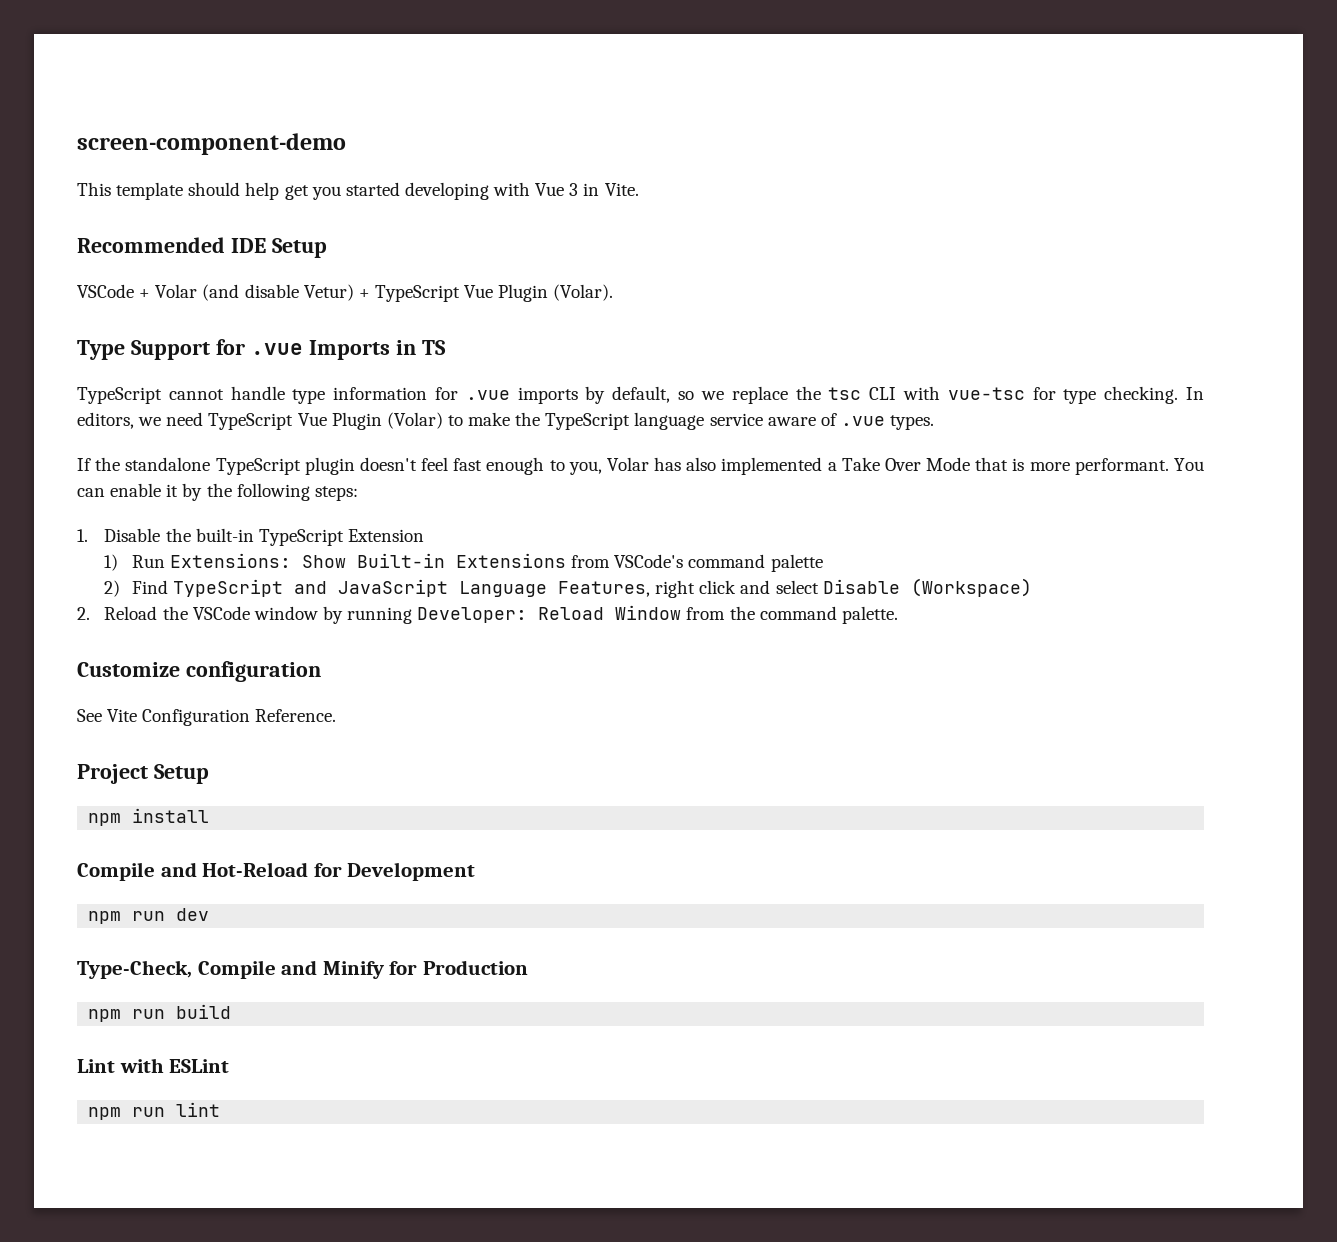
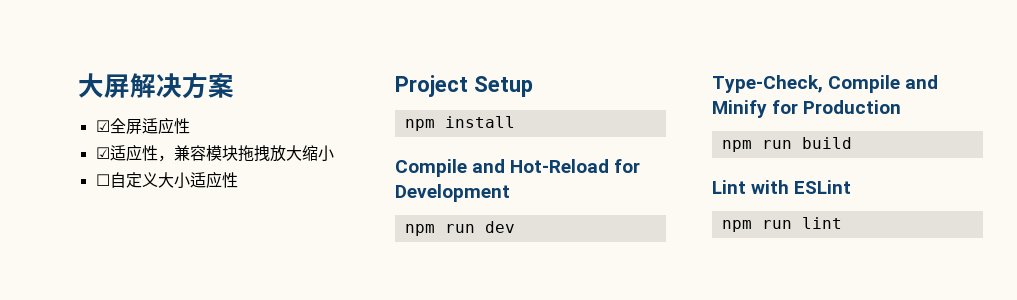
- screen-component-demo
- This template should help get you started developing with Vue 3 in Vite.
- Recommended IDE Setup
- VSCode + Volar (and disable Vetur) + TypeScript Vue Plugin (Volar).
- Type Support for .vue Imports in TS
- TypeScript cannot handle type information for .vue imports by default, so we replace the tsc CLI with vue-tsc for type checking. In editors, we need TypeScript Vue Plugin (Volar) to make the TypeScript language service aware of .vue types.
- If the standalone TypeScript plugin doesn't feel fast enough to you, Volar has also implemented a Take Over Mode that is more performant. You can enable it by the following steps:
- 1. Disable the built-in TypeScript Extension
- 1) Run Extensions: Show Built-in Extensions from VSCode's command palette
- 2) Find TypeScript and JavaScript Language Features, right click and select Disable (Workspace)
- 2. Reload the VSCode window by running Developer: Reload Window from the command palette.
- Customize configuration
- See Vite Configuration Reference.
+ 大屏解决方案
+ ☑全屏适应性
+ ☑适应性，兼容模块拖拽放大缩小
+ ☐自定义大小适应性

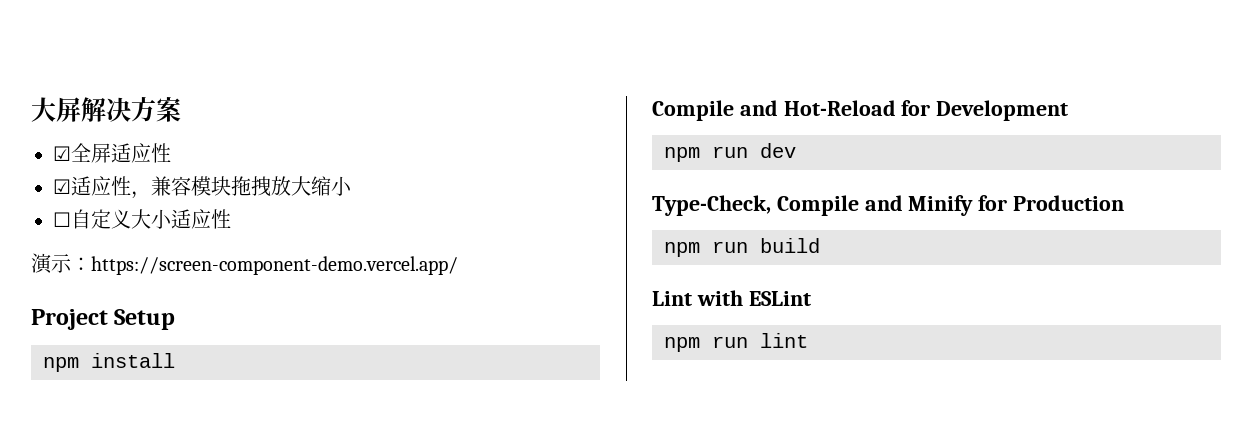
+ 演示：https://screen-component-demo.vercel.app/

